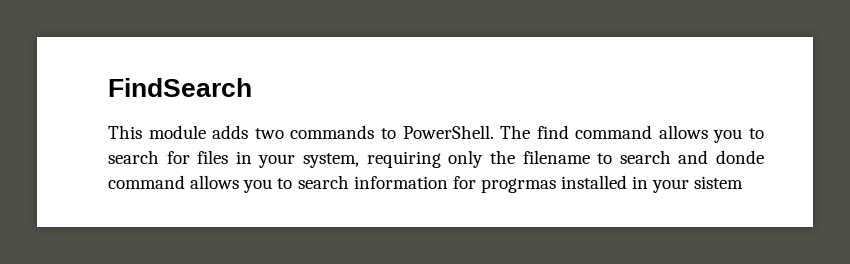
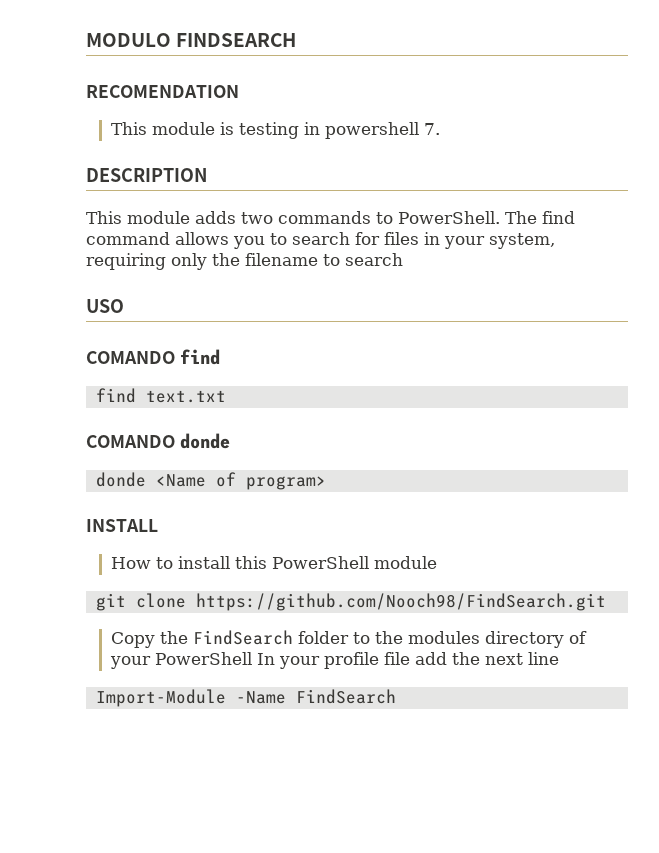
- FindSearch
+ MODULO FINDSEARCH
+ RECOMENDATION
+ This module is testing in powershell 7.
+ DESCRIPTION
- The find command allows you to search for files in your system, requiring only the filename to search and donde command allows you to search information for progrmas installed in your sistem
+ The find command allows you to search for files in your system, requiring only the filename to search
+ USO
+ COMANDO find
+ find text.txt
+ COMANDO donde
+ donde <Name of program>
+ INSTALL
+ How to install this PowerShell module
+ git clone https://github.com/Nooch98/FindSearch.git
+ Copy the FindSearch folder to the modules directory of your PowerShell In your profile file add the next line
+ Import-Module -Name FindSearch

